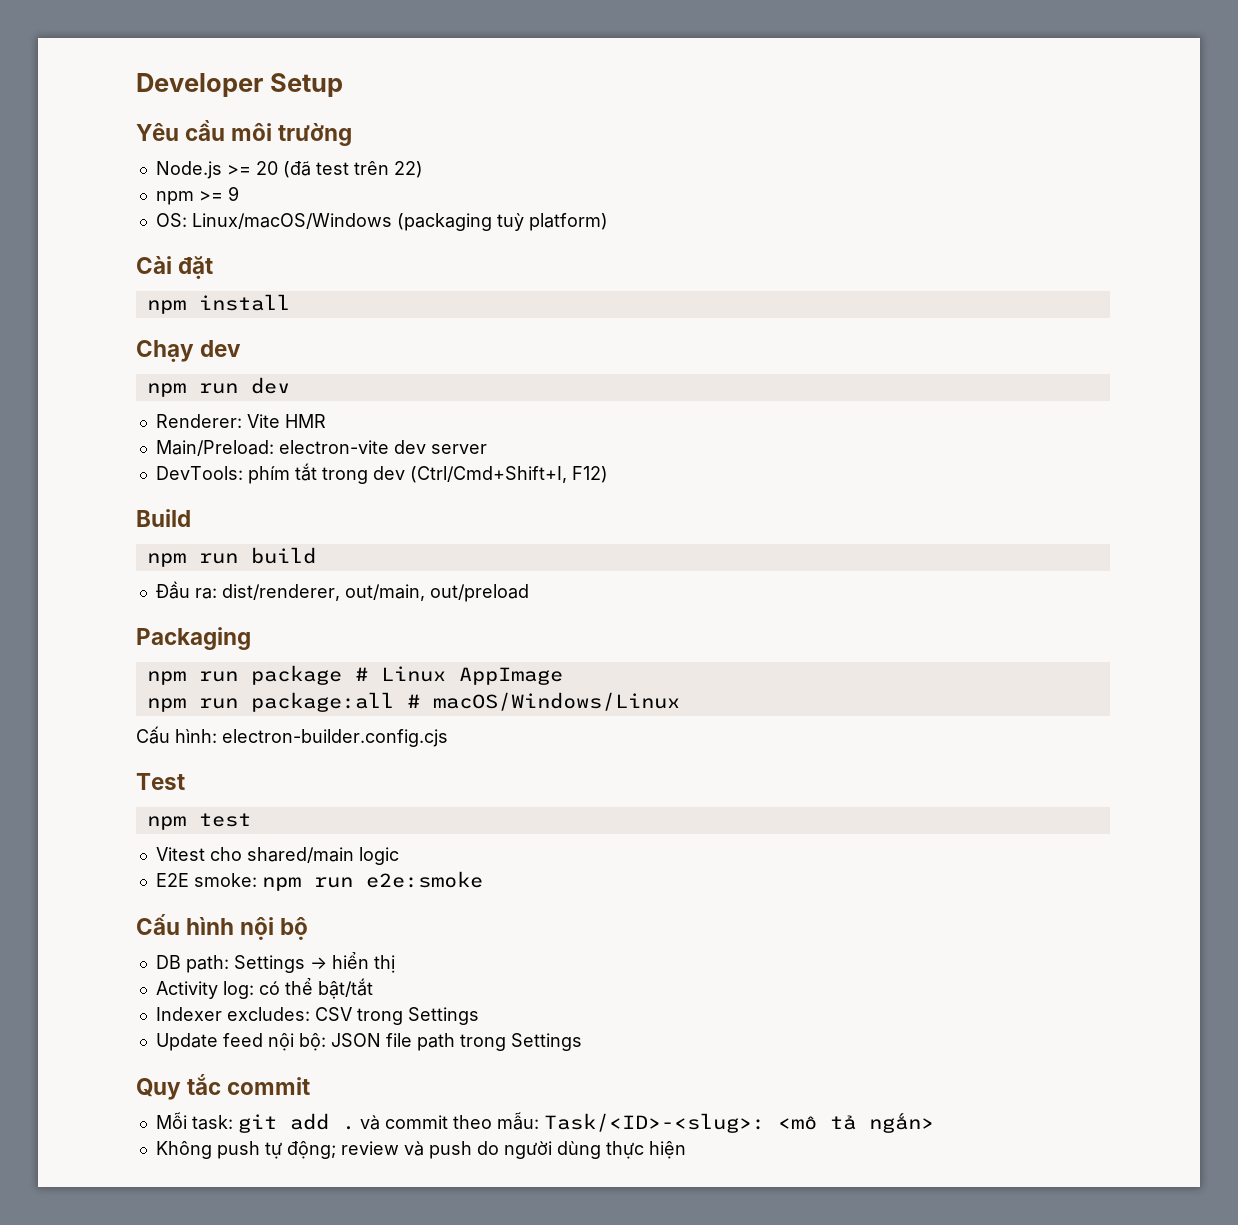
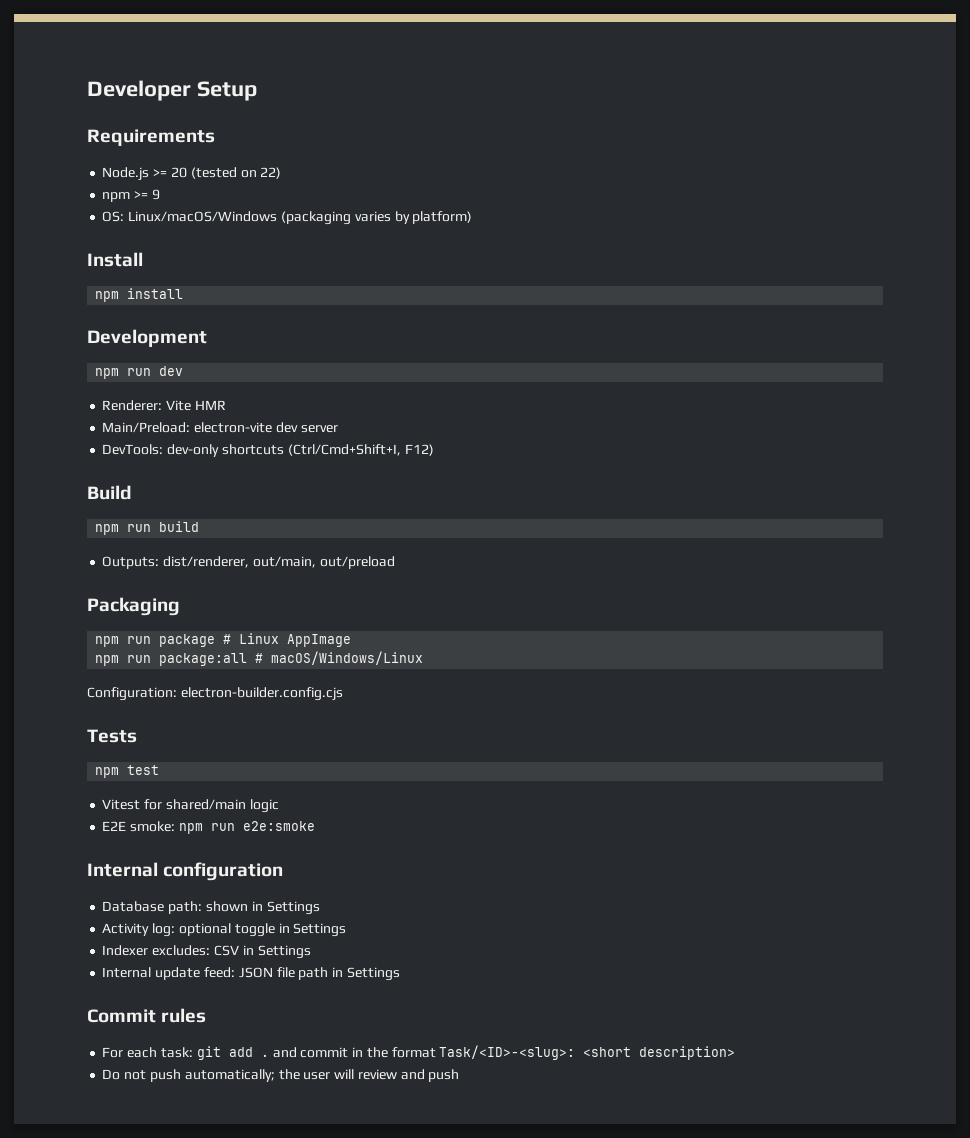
- Yêu cầu môi trường
+ Requirements
- Node.js >= 20 (đã test trên 22)
+ Node.js >= 20 (tested on 22)
- OS: Linux/macOS/Windows (packaging tuỳ platform)
+ OS: Linux/macOS/Windows (packaging varies by platform)
- Cài đặt
+ Install
- Chạy dev
+ Development
- DevTools: phím tắt trong dev (Ctrl/Cmd+Shift+I, F12)
+ DevTools: dev-only shortcuts (Ctrl/Cmd+Shift+I, F12)
- Đầu ra: dist/renderer, out/main, out/preload
+ Outputs: dist/renderer, out/main, out/preload
- Cấu hình: electron-builder.config.cjs
+ Configuration: electron-builder.config.cjs
- Test
+ Tests
- Vitest cho shared/main logic
+ Vitest for shared/main logic
- Cấu hình nội bộ
- DB path: Settings → hiển thị
- Activity log: có thể bật/tắt
+ Internal configuration
+ Database path: shown in Settings
+ Activity log: optional toggle in Settings
- Indexer excludes: CSV trong Settings
- Update feed nội bộ: JSON file path trong Settings
- Quy tắc commit
- Mỗi task: git add . và commit theo mẫu: Task/<ID>-<slug>: <mô tả ngắn>
- Không push tự động; review và push do người dùng thực hiện
+ Indexer excludes: CSV in Settings
+ Internal update feed: JSON file path in Settings
+ Commit rules
+ For each task: git add . and commit in the format Task/<ID>-<slug>: <short description>
+ Do not push automatically; the user will review and push

